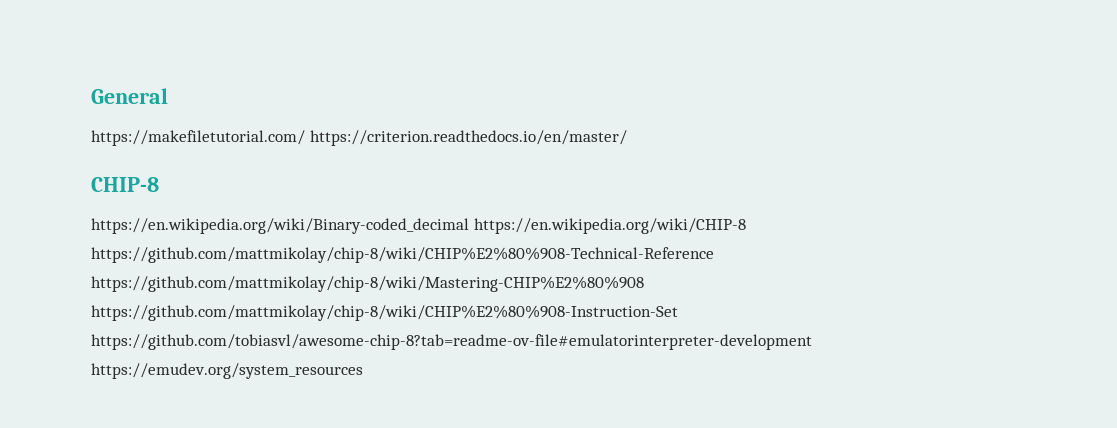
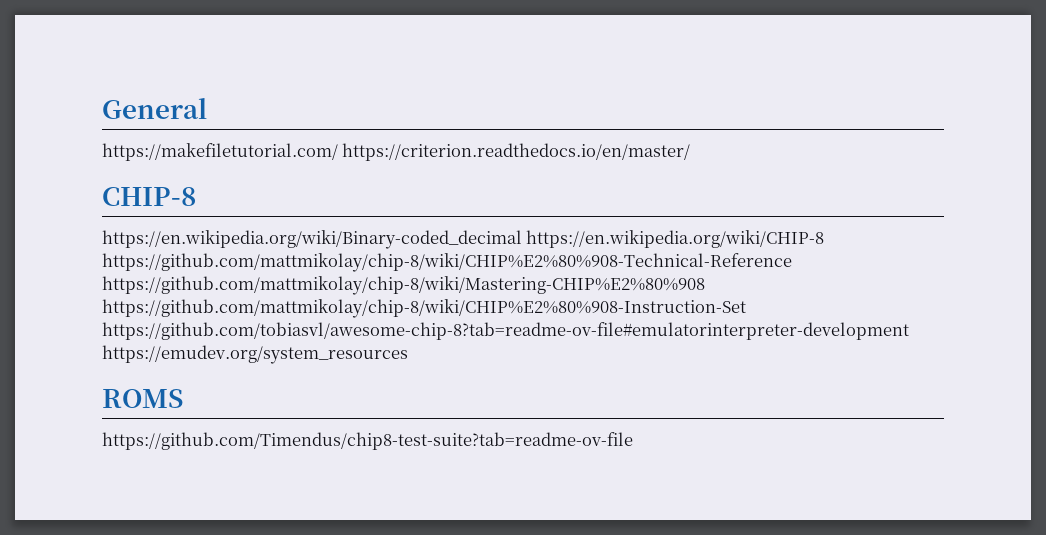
+ ROMS
+ https://github.com/Timendus/chip8-test-suite?tab=readme-ov-file

